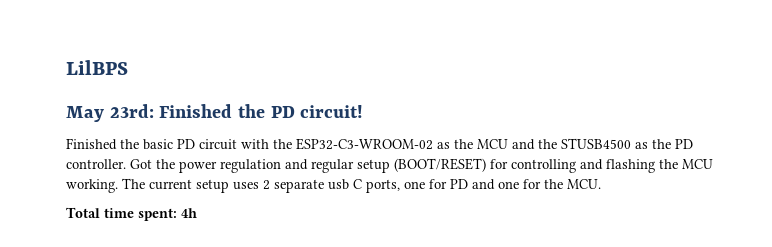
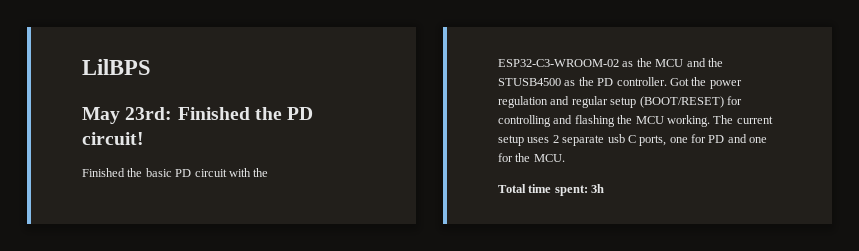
- Total time spent: 4h
+ Total time spent: 3h

